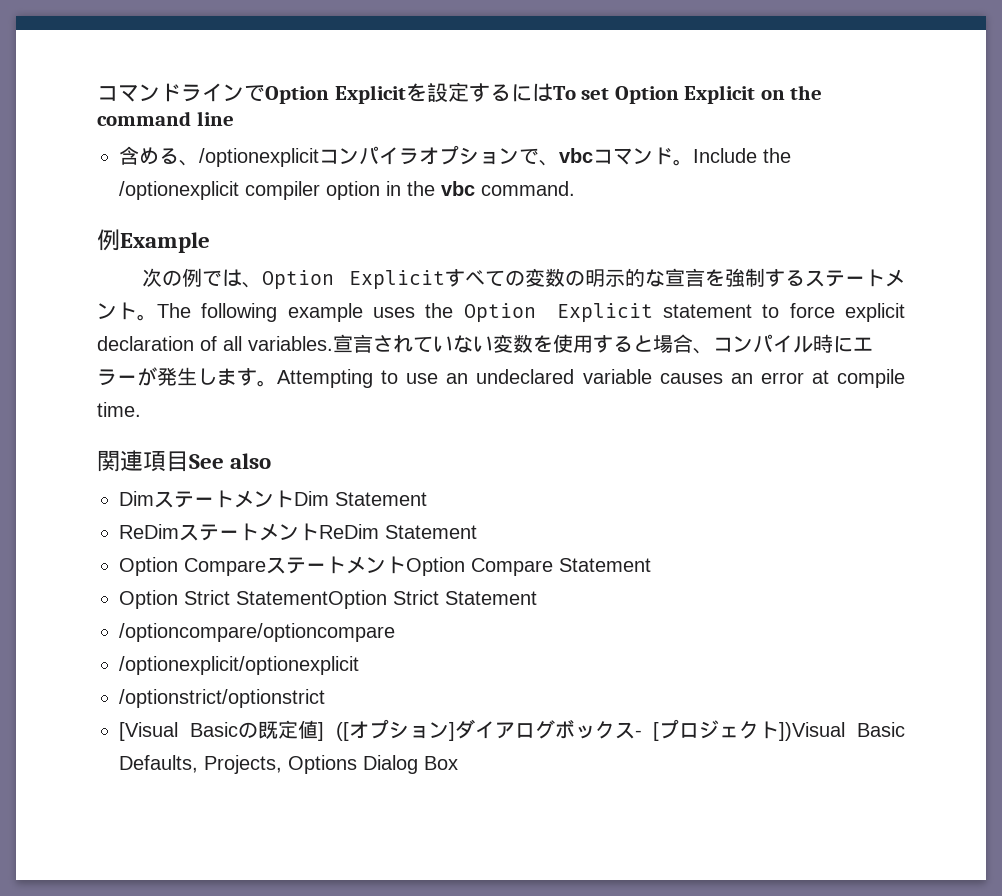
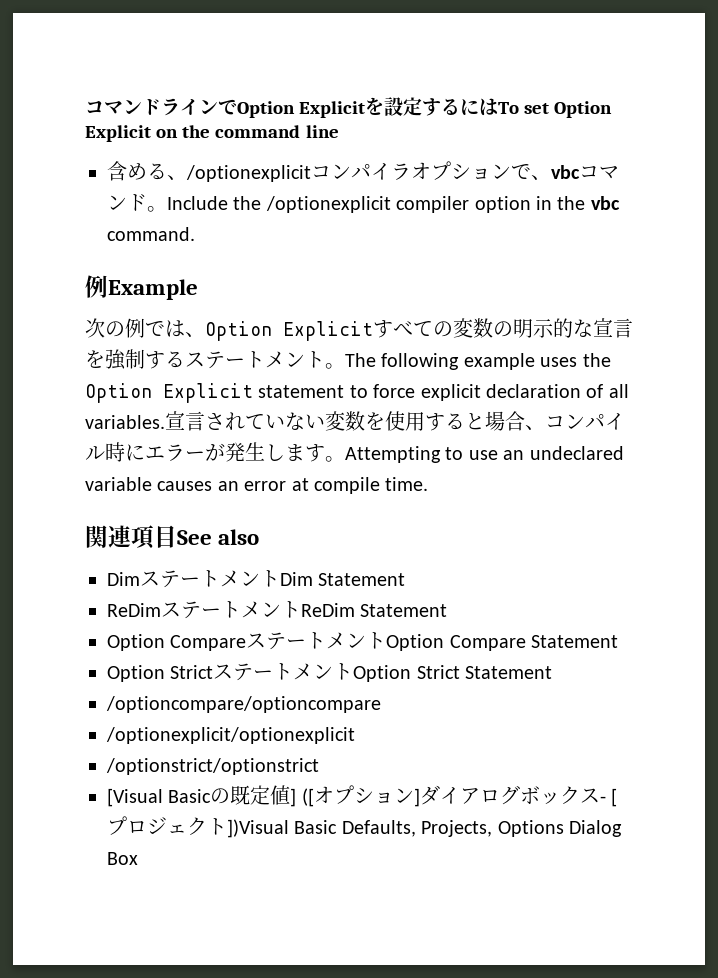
- Option Strict StatementOption Strict Statement
+ Option StrictステートメントOption Strict Statement

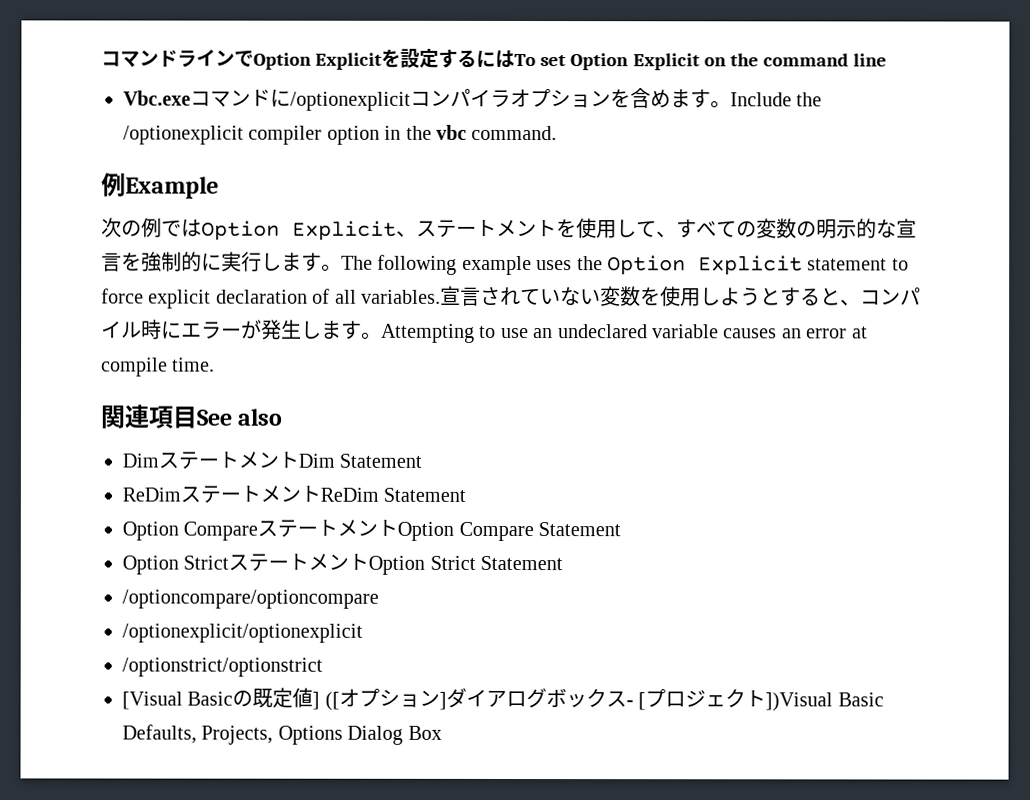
- 含める、/optionexplicitコンパイラオプションで、vbcコマンド。
+ Vbc.exeコマンドに/optionexplicitコンパイラオプションを含めます。
- 次の例では、Option Explicitすべての変数の明示的な宣言を強制するステートメント。
+ 次の例ではOption Explicit、ステートメントを使用して、すべての変数の明示的な宣言を強制的に実行します。
- 宣言されていない変数を使用すると場合、コンパイル時にエラーが発生します。
+ 宣言されていない変数を使用しようとすると、コンパイル時にエラーが発生します。

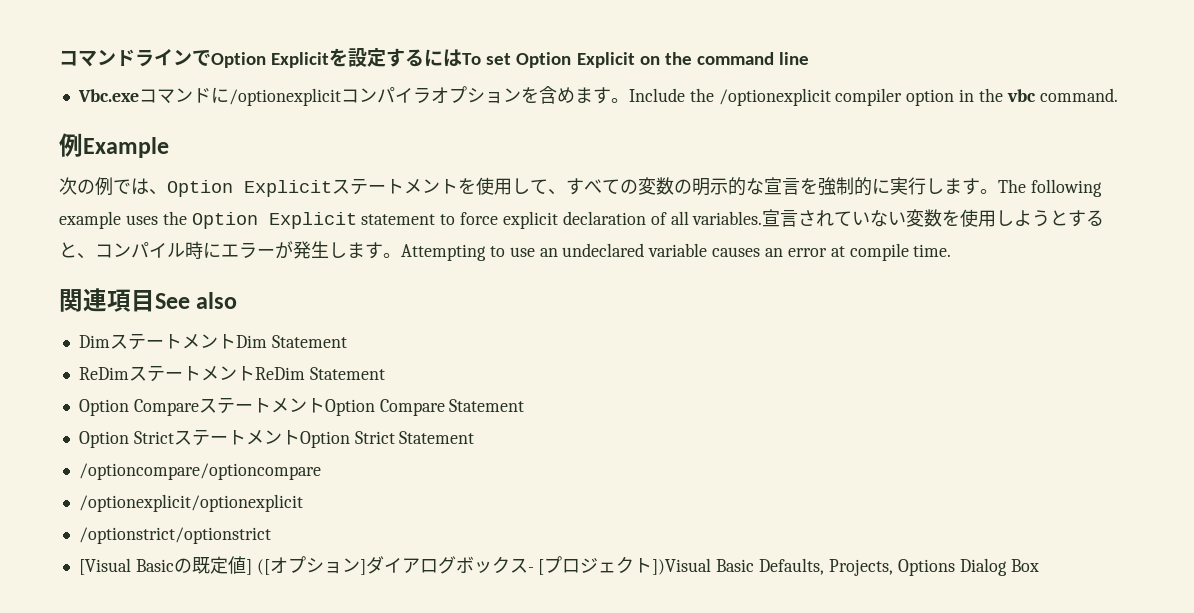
- 次の例ではOption Explicit、ステートメントを使用して、すべての変数の明示的な宣言を強制的に実行します。
+ 次の例では、Option Explicitステートメントを使用して、すべての変数の明示的な宣言を強制的に実行します。

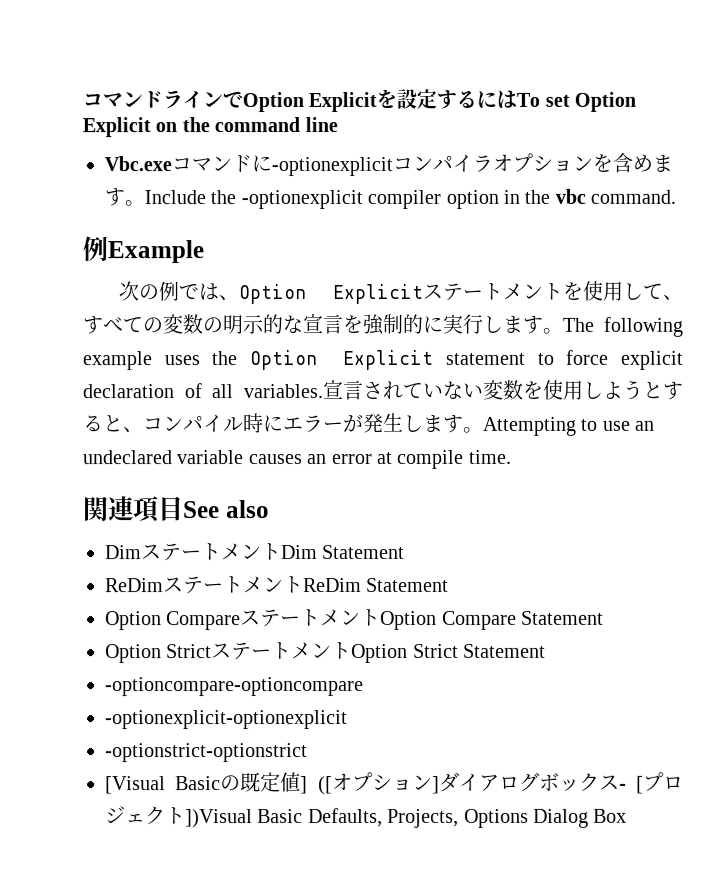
- Vbc.exeコマンドに/optionexplicitコンパイラオプションを含めます。
+ Vbc.exeコマンドに-optionexplicitコンパイラオプションを含めます。
- Include the /optionexplicit compiler option in the vbc command.
+ Include the -optionexplicit compiler option in the vbc command.
- /optioncompare/optioncompare
- /optionexplicit/optionexplicit
- /optionstrict/optionstrict
+ -optioncompare-optioncompare
+ -optionexplicit-optionexplicit
+ -optionstrict-optionstrict

